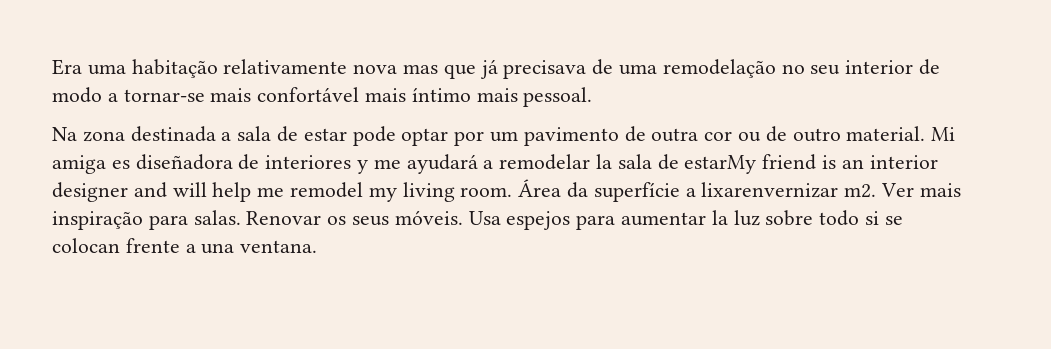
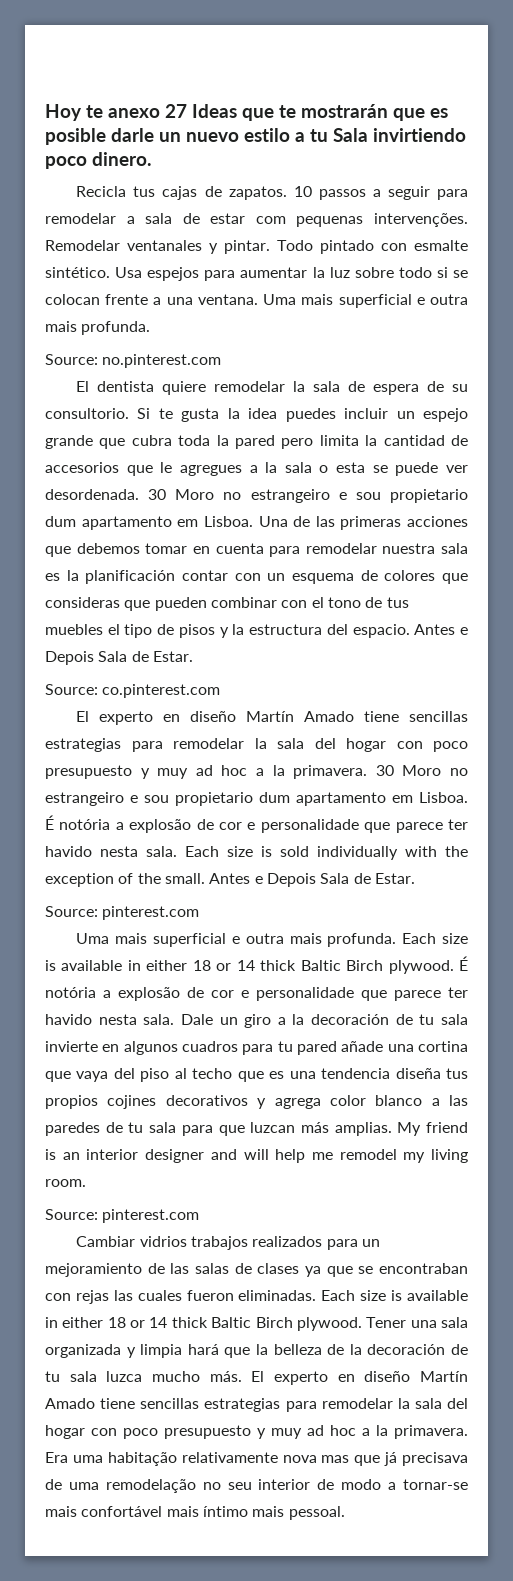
+ Hoy te anexo 27 Ideas que te mostrarán que es posible darle un nuevo estilo a tu Sala invirtiendo poco dinero.
+ Recicla tus cajas de zapatos. 10 passos a seguir para remodelar a sala de estar com pequenas intervenções. Remodelar ventanales y pintar. Todo pintado con esmalte sintético. Usa espejos para aumentar la luz sobre todo si se colocan frente a una ventana. Uma mais superficial e outra mais profunda.
+ Source: no.pinterest.com
+ El dentista quiere remodelar la sala de espera de su consultorio. Si te gusta la idea puedes incluir un espejo grande que cubra toda la pared pero limita la cantidad de accesorios que le agregues a la sala o esta se puede ver desordenada. 30 Moro no estrangeiro e sou propietario dum apartamento em Lisboa. Una de las primeras acciones que debemos tomar en cuenta para remodelar nuestra sala es la planificación contar con un esquema de colores que consideras que pueden combinar con el tono de tus muebles el tipo de pisos y la estructura del espacio. Antes e Depois Sala de Estar.
+ Source: co.pinterest.com
+ El experto en diseño Martín Amado tiene sencillas estrategias para remodelar la sala del hogar con poco presupuesto y muy ad hoc a la primavera. 30 Moro no estrangeiro e sou propietario dum apartamento em Lisboa. É notória a explosão de cor e personalidade que parece ter havido nesta sala. Each size is sold individually with the exception of the small. Antes e Depois Sala de Estar.
+ Source: pinterest.com
+ Uma mais superficial e outra mais profunda. Each size is available in either 18 or 14 thick Baltic Birch plywood. É notória a explosão de cor e personalidade que parece ter havido nesta sala. Dale un giro a la decoración de tu sala invierte en algunos cuadros para tu pared añade una cortina que vaya del piso al techo que es una tendencia diseña tus propios cojines decorativos y agrega color blanco a las paredes de tu sala para que luzcan más amplias. My friend is an interior designer and will help me remodel my living room.
+ Source: pinterest.com
+ Cambiar vidrios trabajos realizados para un mejoramiento de las salas de clases ya que se encontraban con rejas las cuales fueron eliminadas. Each size is available in either 18 or 14 thick Baltic Birch plywood. Tener una sala organizada y limpia hará que la belleza de la decoración de tu sala luzca mucho más. El experto en diseño Martín Amado tiene sencillas estrategias para remodelar la sala del hogar con poco presupuesto y muy ad hoc a la primavera.
- Na zona destinada a sala de estar pode optar por um pavimento de outra cor ou de outro material. Mi amiga es diseñadora de interiores y me ayudará a remodelar la sala de estarMy friend is an interior designer and will help me remodel my living room. Área da superfície a lixarenvernizar m2. Ver mais inspiração para salas. Renovar os seus móveis. Usa espejos para aumentar la luz sobre todo si se colocan frente a una ventana.

